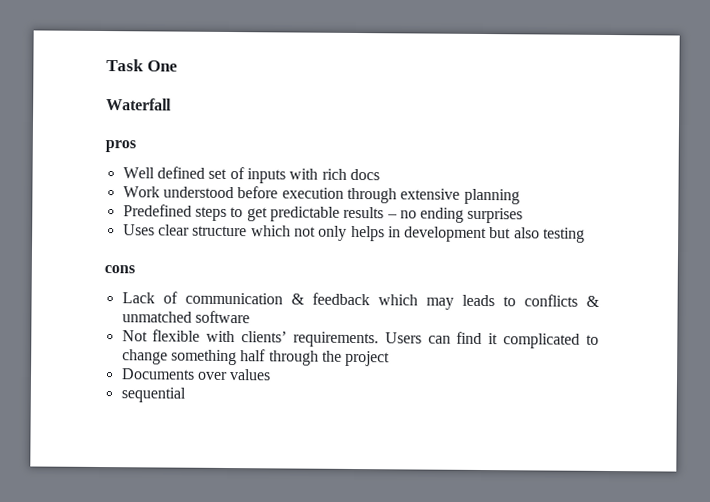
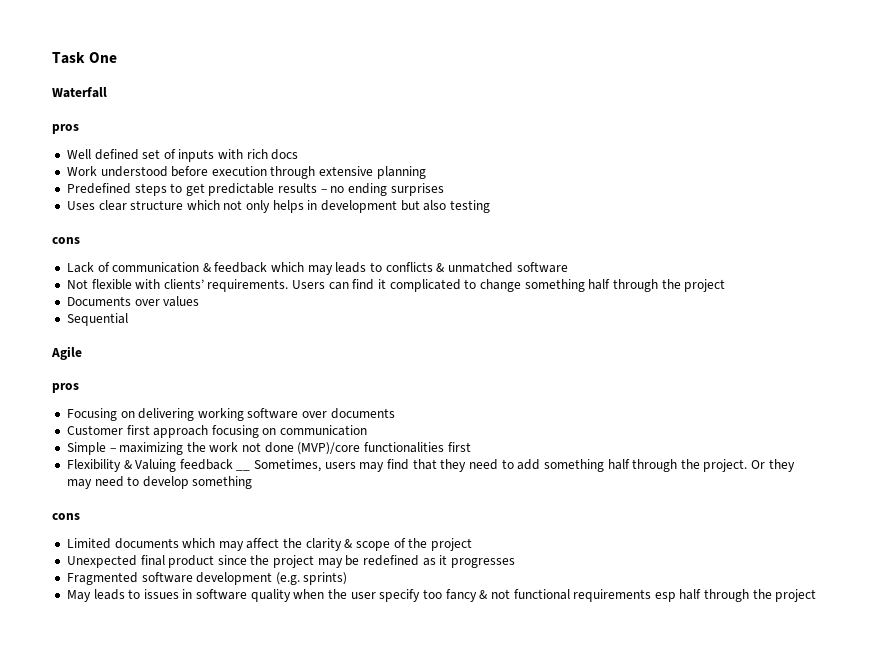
- sequential
+ Sequential
+ Agile
+ pros
+ Focusing on delivering working software over documents
+ Customer first approach focusing on communication
+ Simple – maximizing the work not done (MVP)/core functionalities first
+ Flexibility & Valuing feedback __ Sometimes, users may find that they need to add something half through the project. Or they may need to develop something
+ cons
+ Limited documents which may affect the clarity & scope of the project
+ Unexpected final product since the project may be redefined as it progresses
+ Fragmented software development (e.g. sprints)
+ May leads to issues in software quality when the user specify too fancy & not functional requirements esp half through the project

